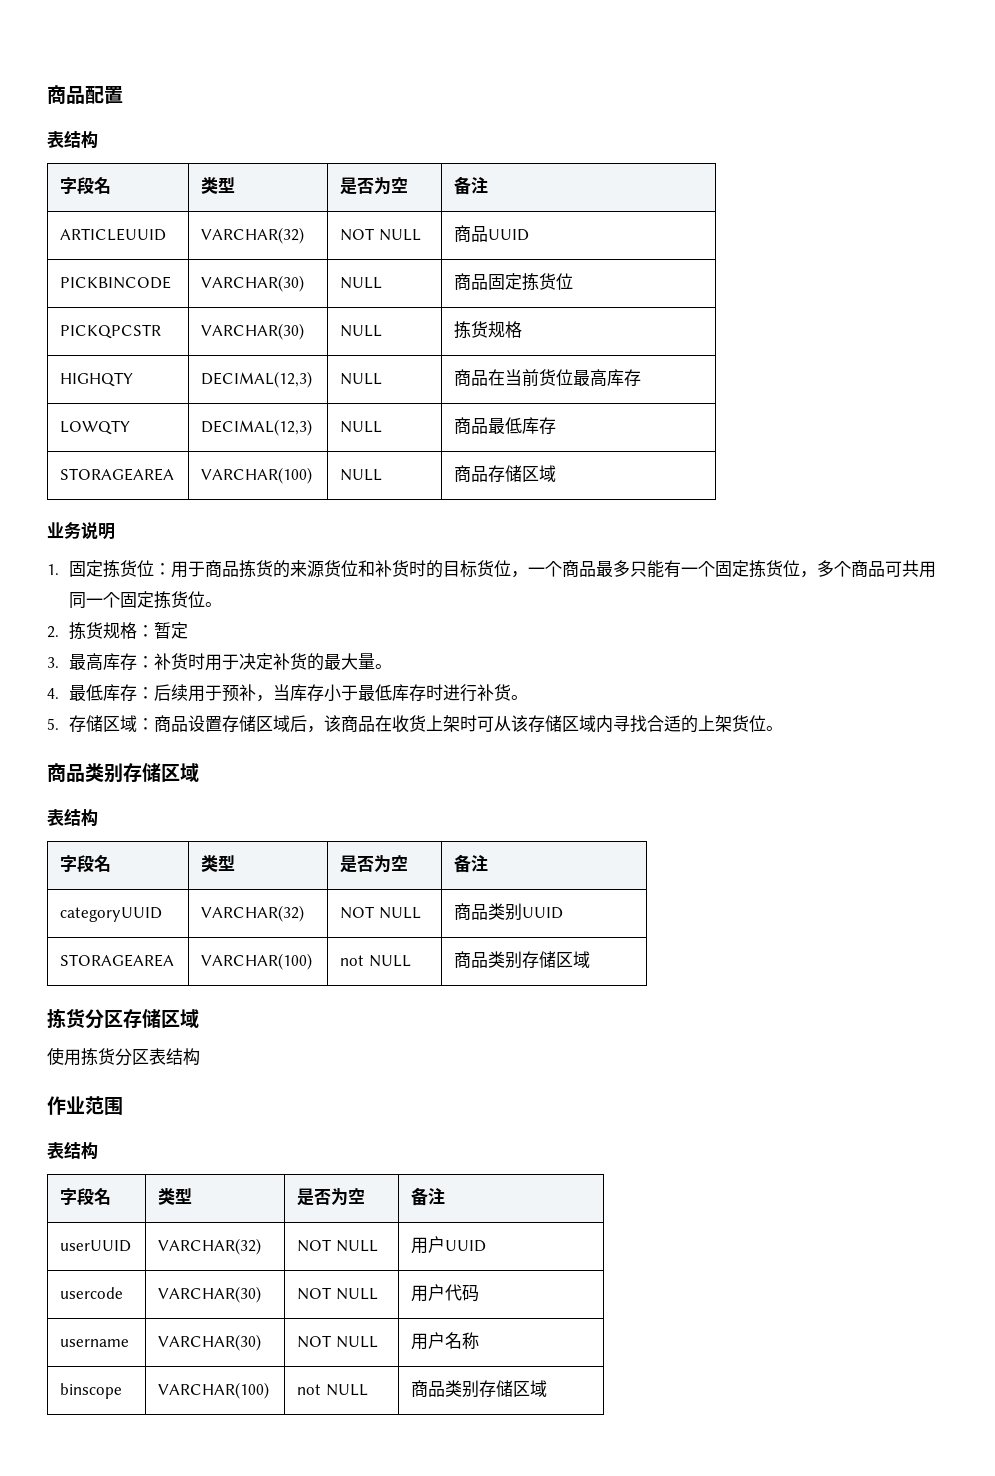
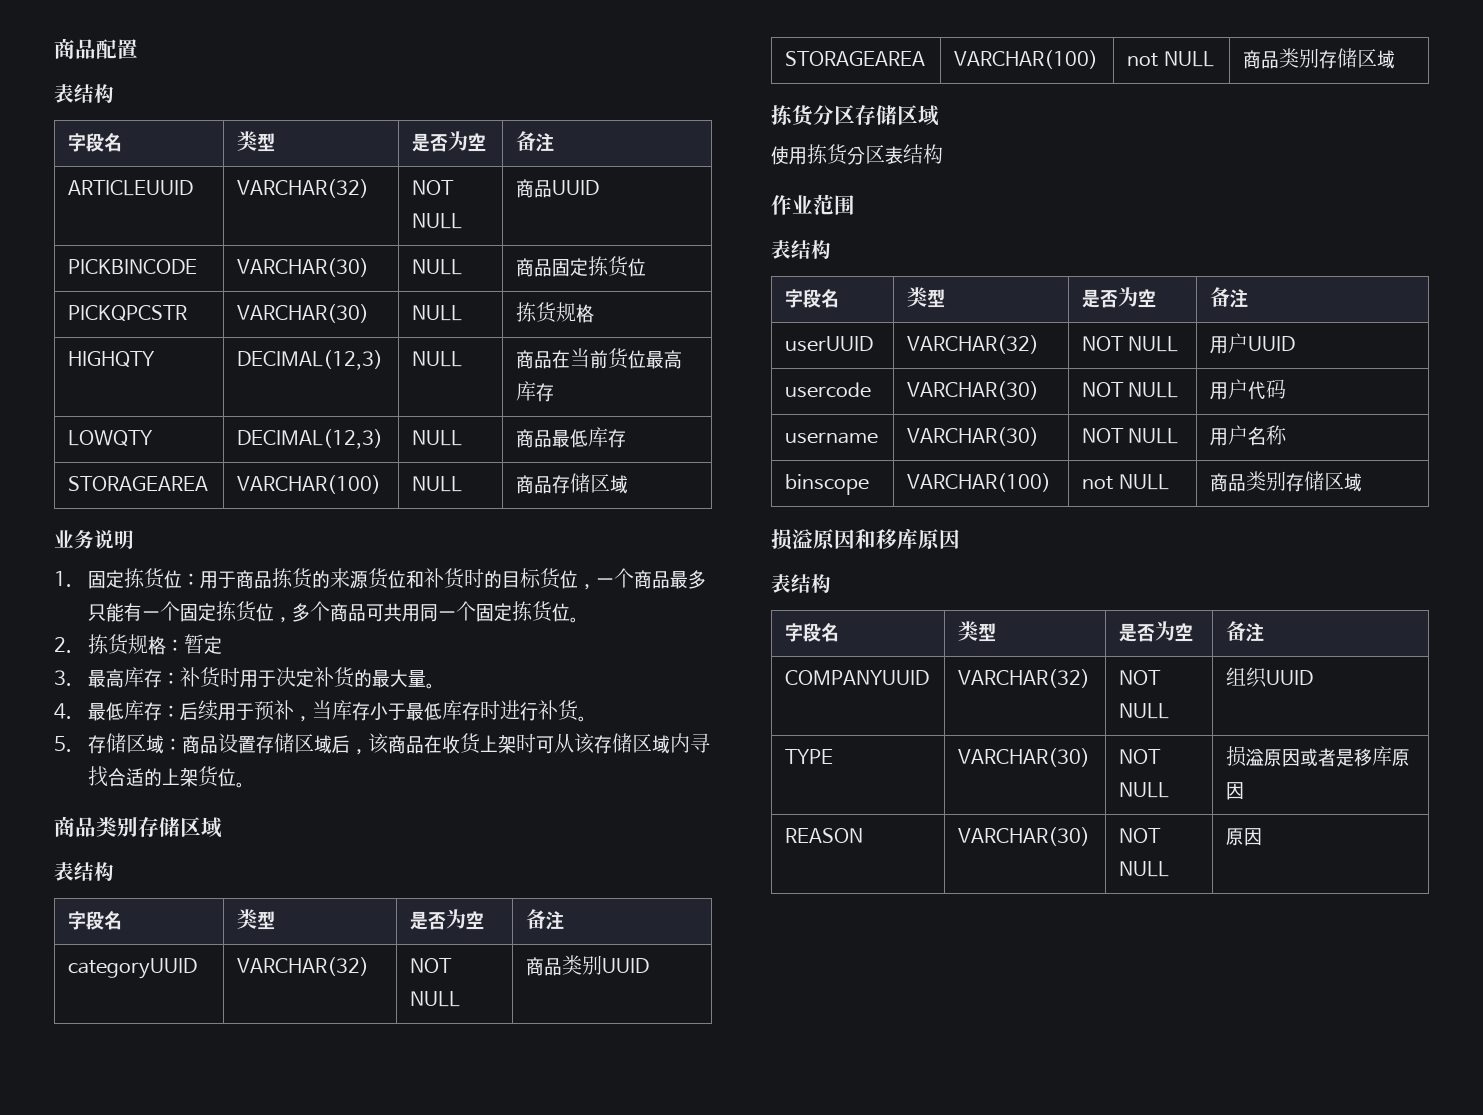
+ 损溢原因和移库原因
+ 表结构
+ 字段名 | 类型 | 是否为空 | 备注
+ COMPANYUUID | VARCHAR(32) | NOT NULL | 组织UUID
+ TYPE | VARCHAR(30) | NOT NULL | 损溢原因或者是移库原因
+ REASON | VARCHAR(30) | NOT NULL | 原因

